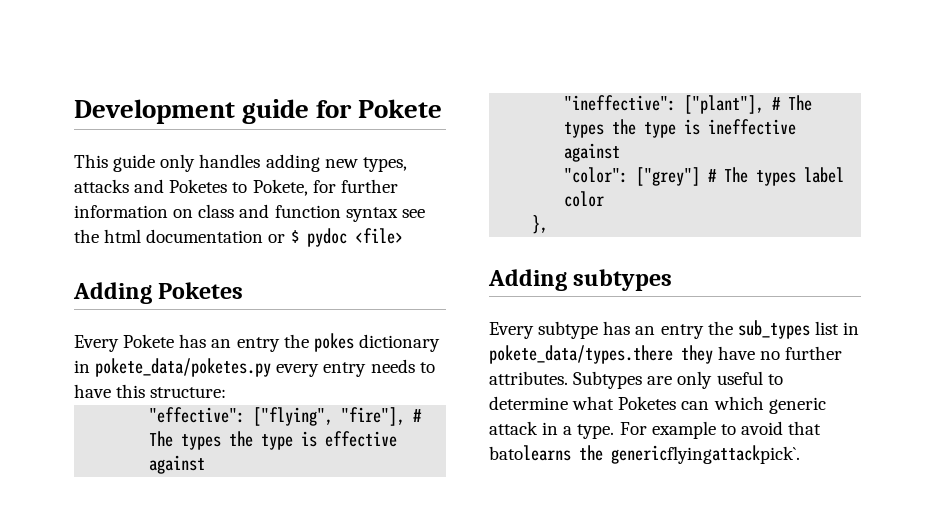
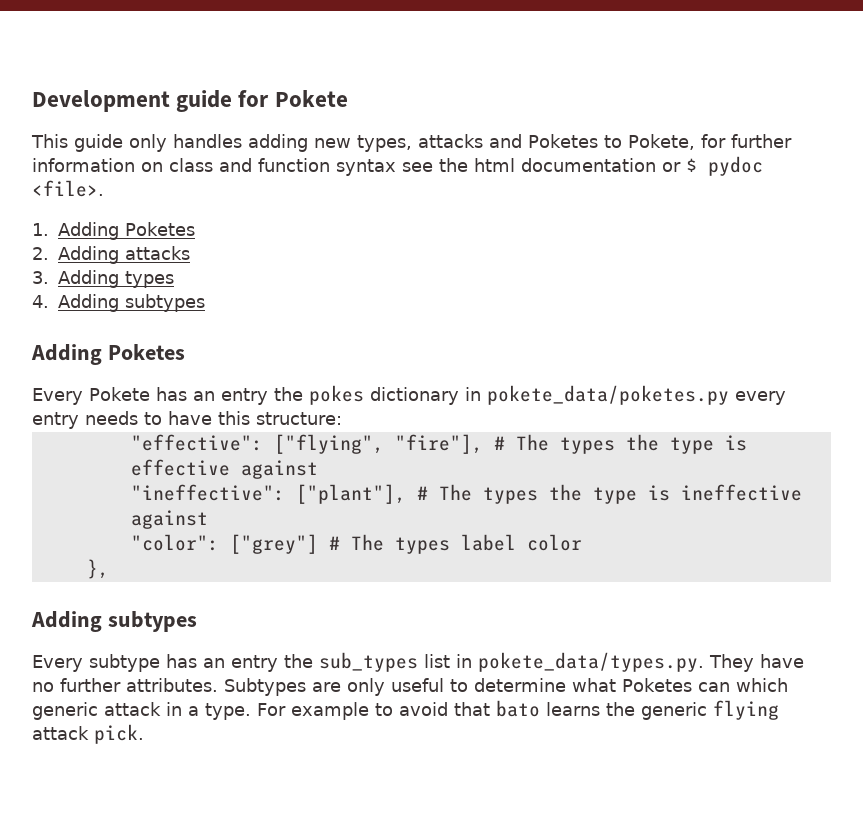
- This guide only handles adding new types, attacks and Poketes to Pokete, for further information on class and function syntax see the html documentation or $ pydoc <file>
+ This guide only handles adding new types, attacks and Poketes to Pokete, for further information on class and function syntax see the html documentation or $ pydoc <file>.
+ 1. Adding Poketes
+ 2. Adding attacks
+ 3. Adding types
+ 4. Adding subtypes
- Every subtype has an entry the sub_types list in pokete_data/types.there they have no further attributes.
+ Every subtype has an entry the sub_types list in pokete_data/types.py. They have no further attributes.
- For example to avoid that batolearns the genericflyingattackpick`.
+ For example to avoid that bato learns the generic flying attack pick.

